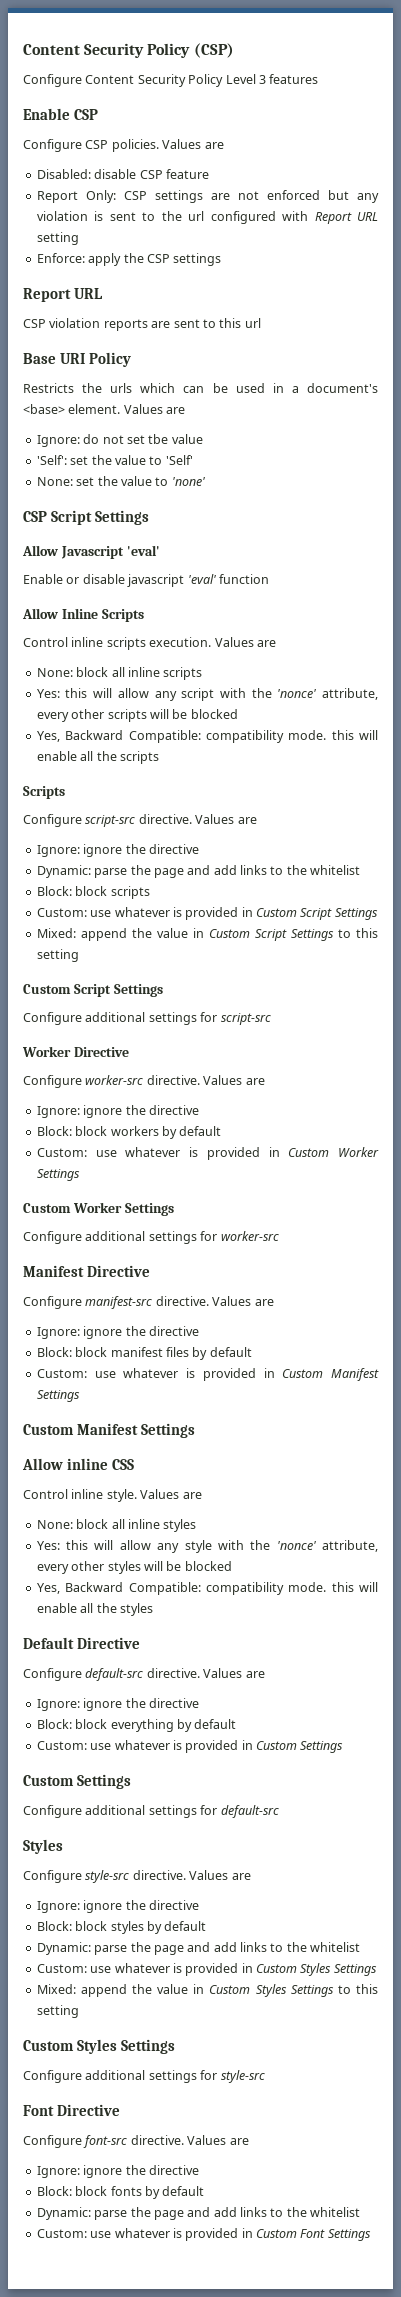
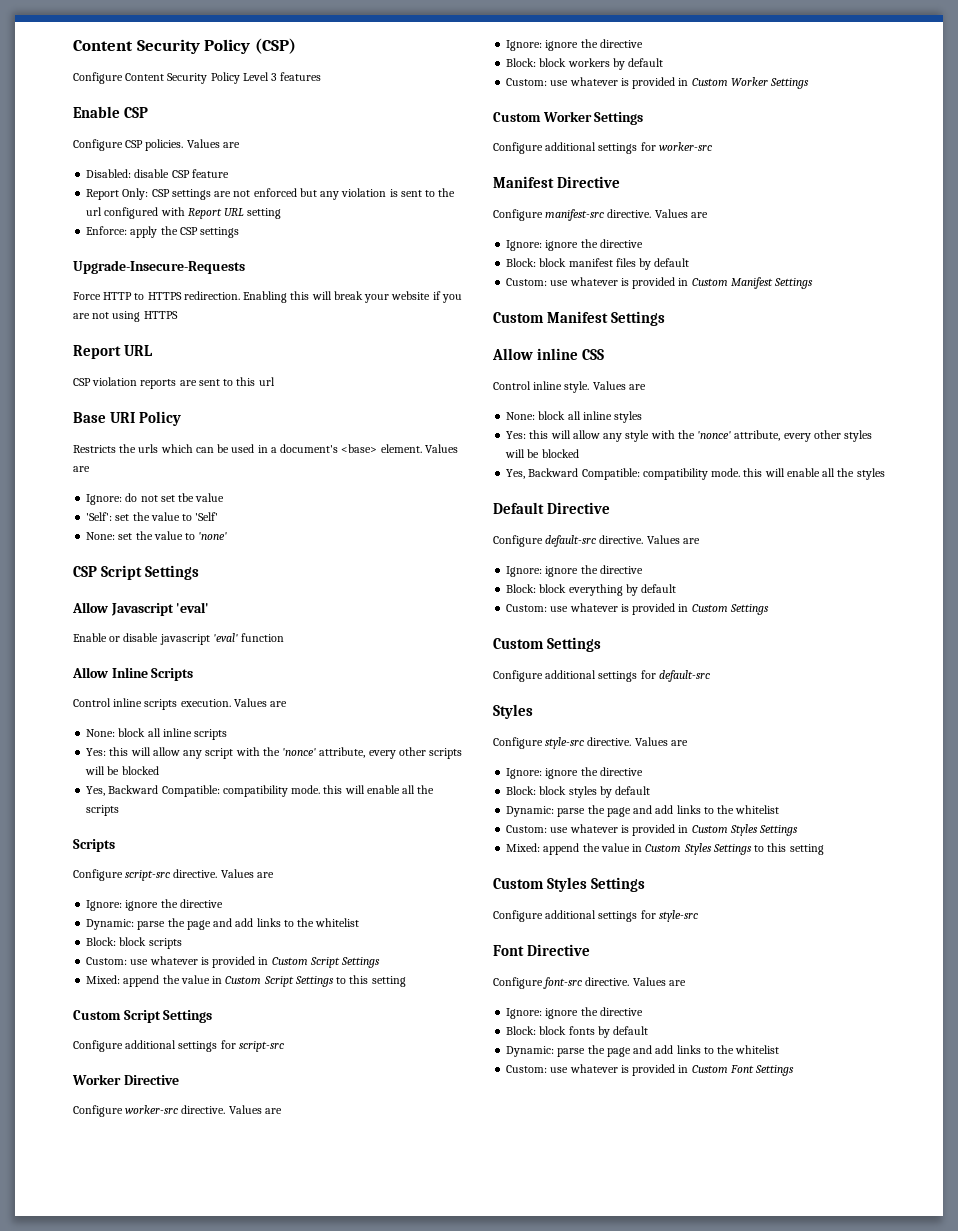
+ Upgrade-Insecure-Requests
+ Force HTTP to HTTPS redirection. Enabling this will break your website if you are not using HTTPS

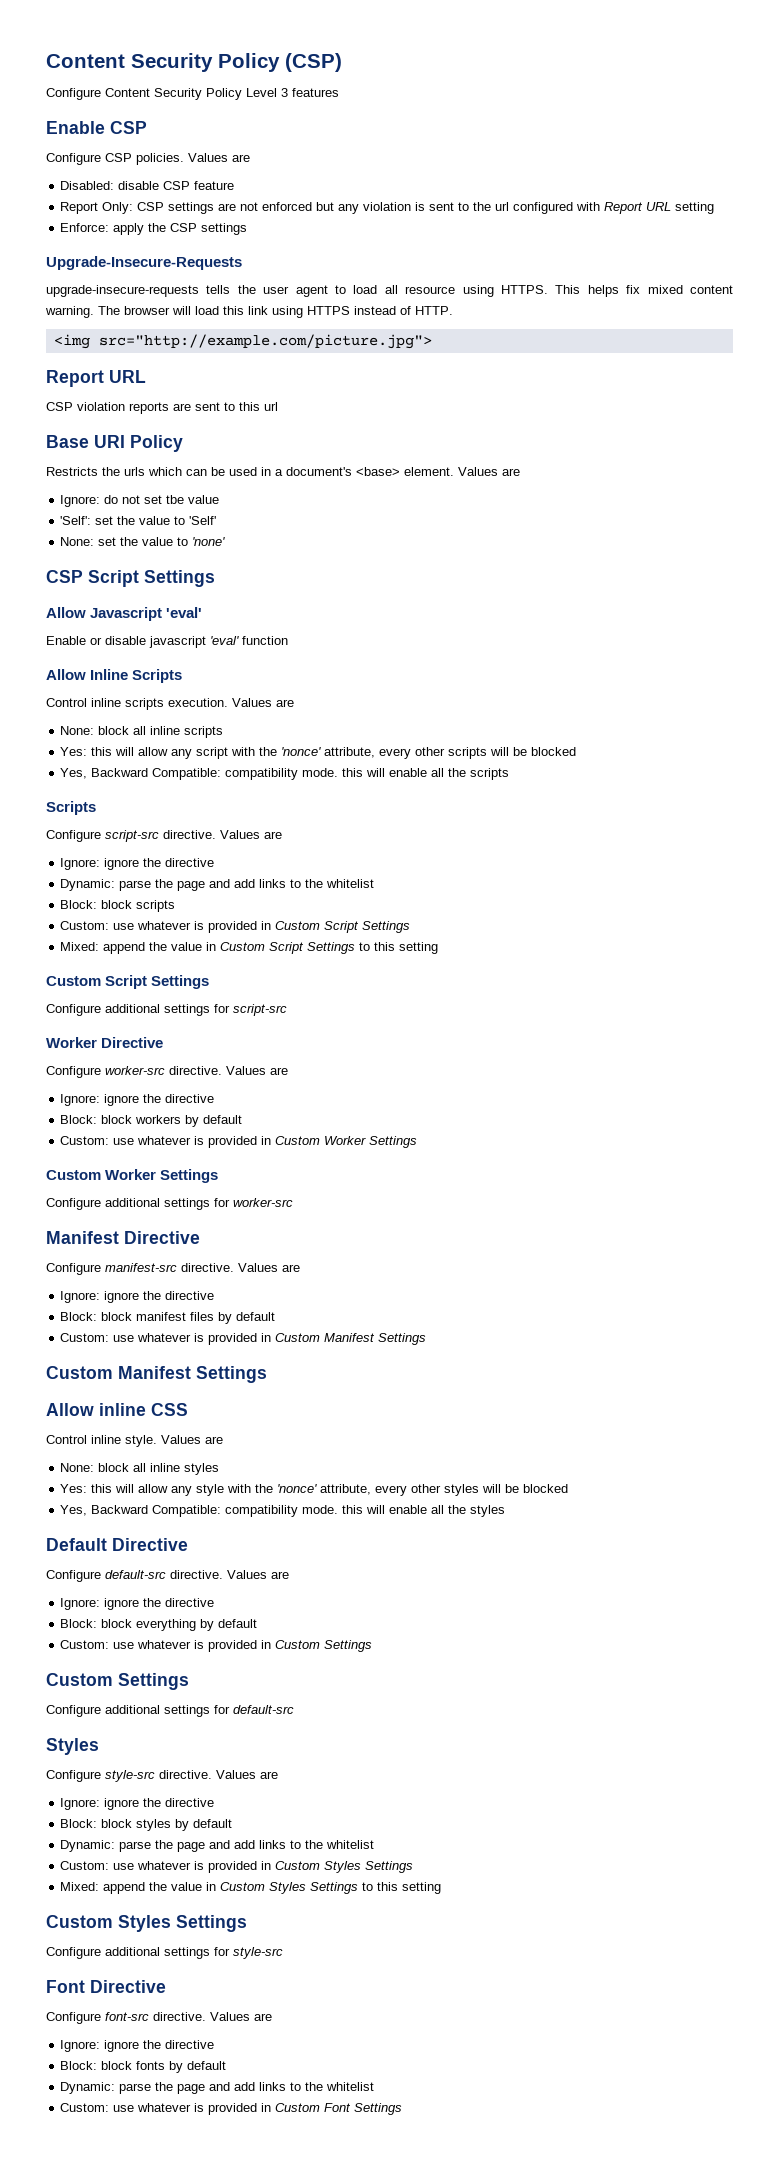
- Force HTTP to HTTPS redirection. Enabling this will break your website if you are not using HTTPS
+ upgrade-insecure-requests tells the user agent to load all resource using HTTPS. This helps fix mixed content warning. The browser will load this link using HTTPS instead of HTTP.
+ <img src="http://example.com/picture.jpg">

